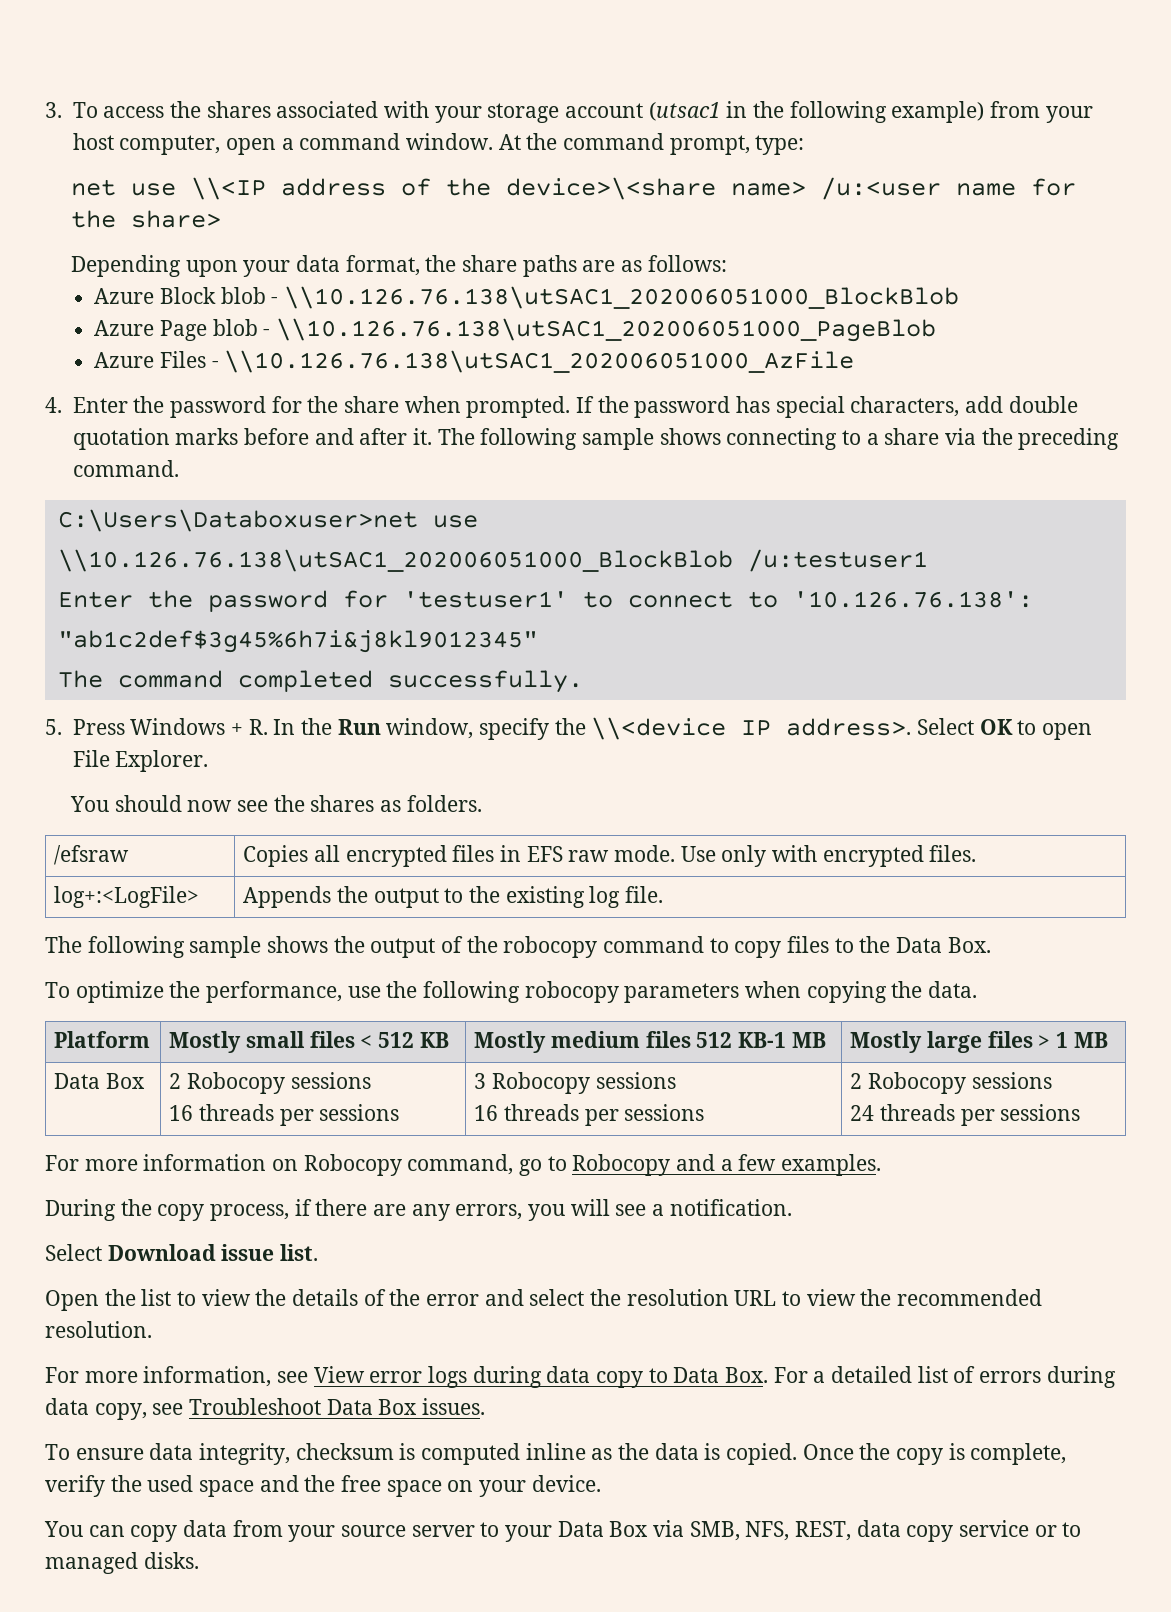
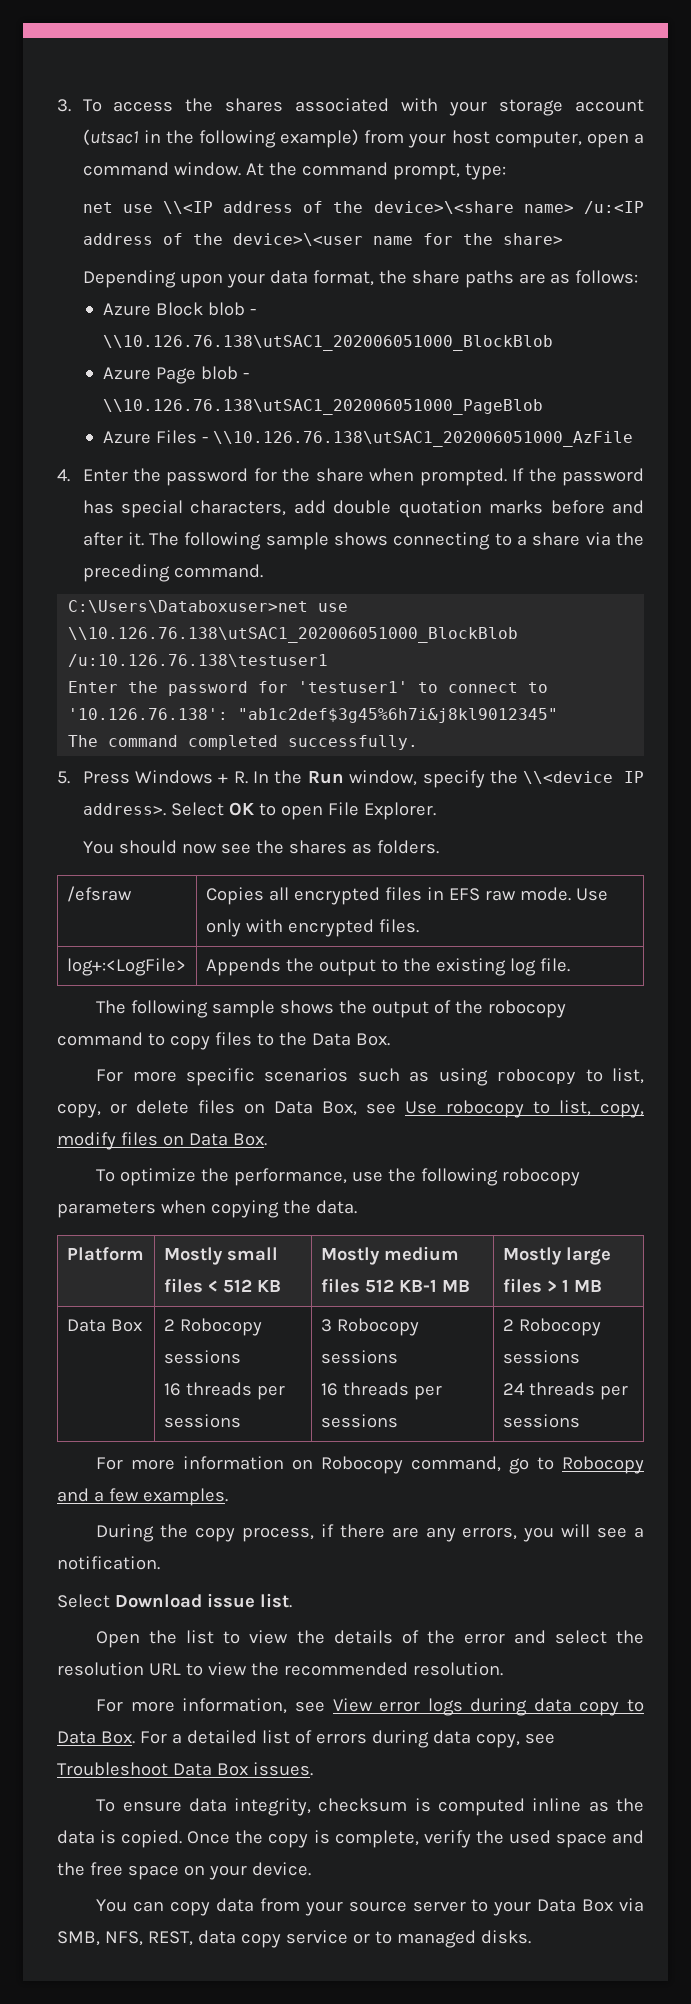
- net use \\<IP address of the device>\<share name> /u:<user name for the share>
+ net use \\<IP address of the device>\<share name> /u:<IP address of the device>\<user name for the share>
- C:\Users\Databoxuser>net use \\10.126.76.138\utSAC1_202006051000_BlockBlob /u:testuser1
+ C:\Users\Databoxuser>net use \\10.126.76.138\utSAC1_202006051000_BlockBlob /u:10.126.76.138\testuser1
+ For more specific scenarios such as using robocopy to list, copy, or delete files on Data Box, see Use robocopy to list, copy, modify files on Data Box.

